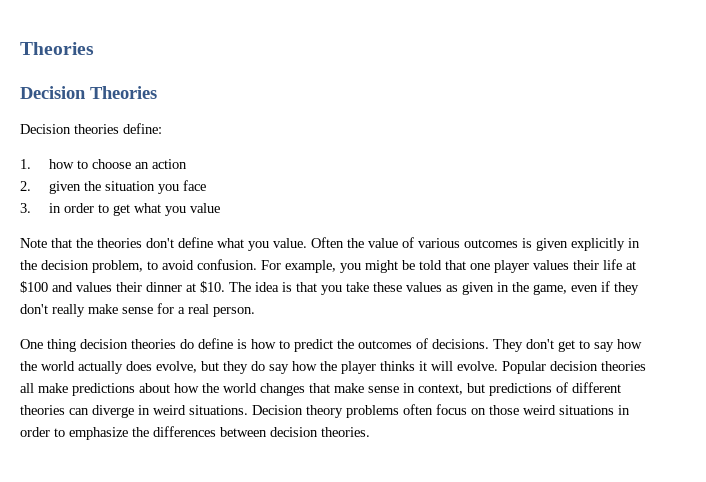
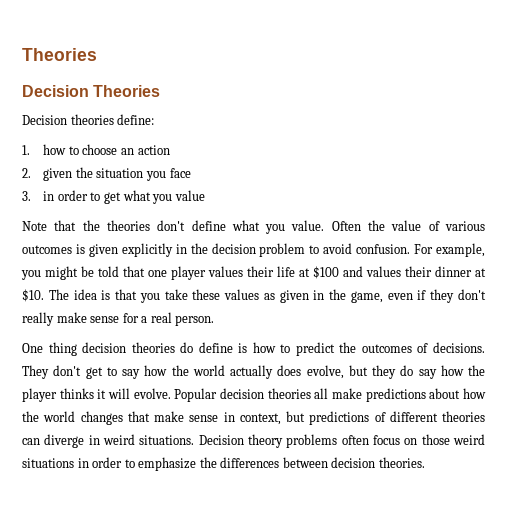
- Often the value of various outcomes is given explicitly in the decision problem, to avoid confusion.
+ Often the value of various outcomes is given explicitly in the decision problem to avoid confusion.

